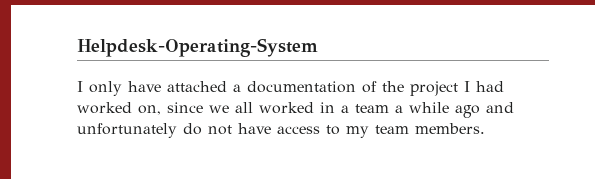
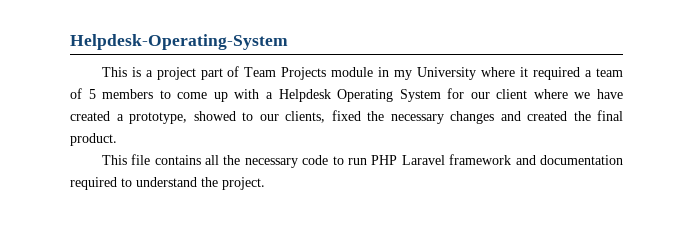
- I only have attached a documentation of the project I had worked on, since we all worked in a team a while ago and unfortunately do not have access to my team members.
+ This is a project part of Team Projects module in my University where it required a team of 5 members to come up with a Helpdesk Operating System for our client where we have created a prototype, showed to our clients, fixed the necessary changes and created the final product.
+ This file contains all the necessary code to run PHP Laravel framework and documentation required to understand the project.

